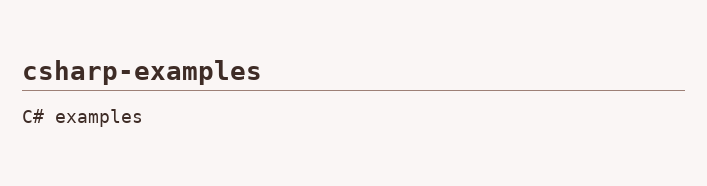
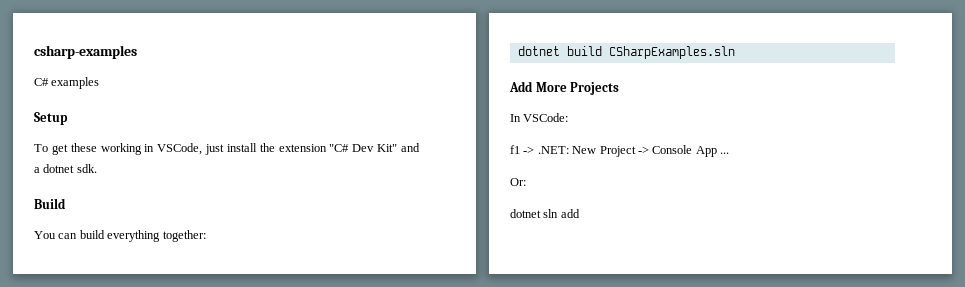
+ Setup
+ To get these working in VSCode, just install the extension "C# Dev Kit" and a dotnet sdk.
+ Build
+ You can build everything together:
+ dotnet build CSharpExamples.sln
+ Add More Projects
+ In VSCode:
+ f1 -> .NET: New Project -> Console App ...
+ Or:
+ dotnet sln add

